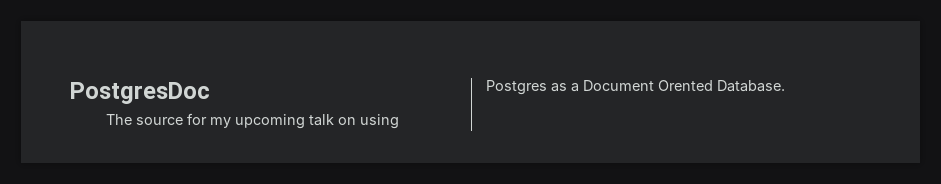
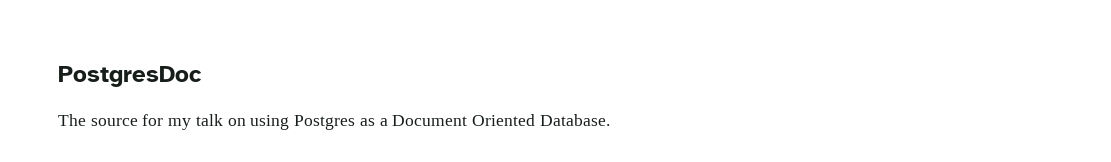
- The source for my upcoming talk on using Postgres as a Document Orented Database.
+ The source for my talk on using Postgres as a Document Oriented Database.

